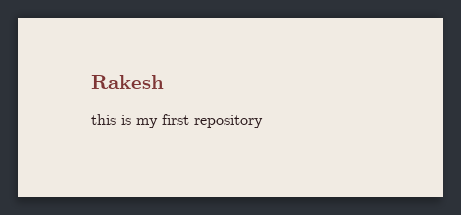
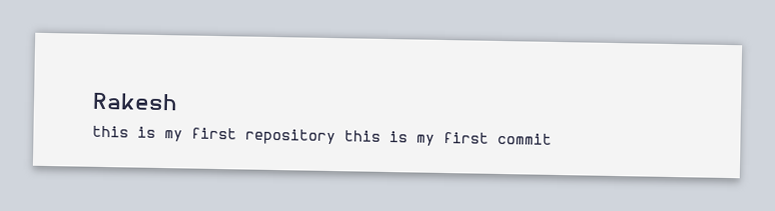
- this is my first repository
+ this is my first repository this is my first commit

